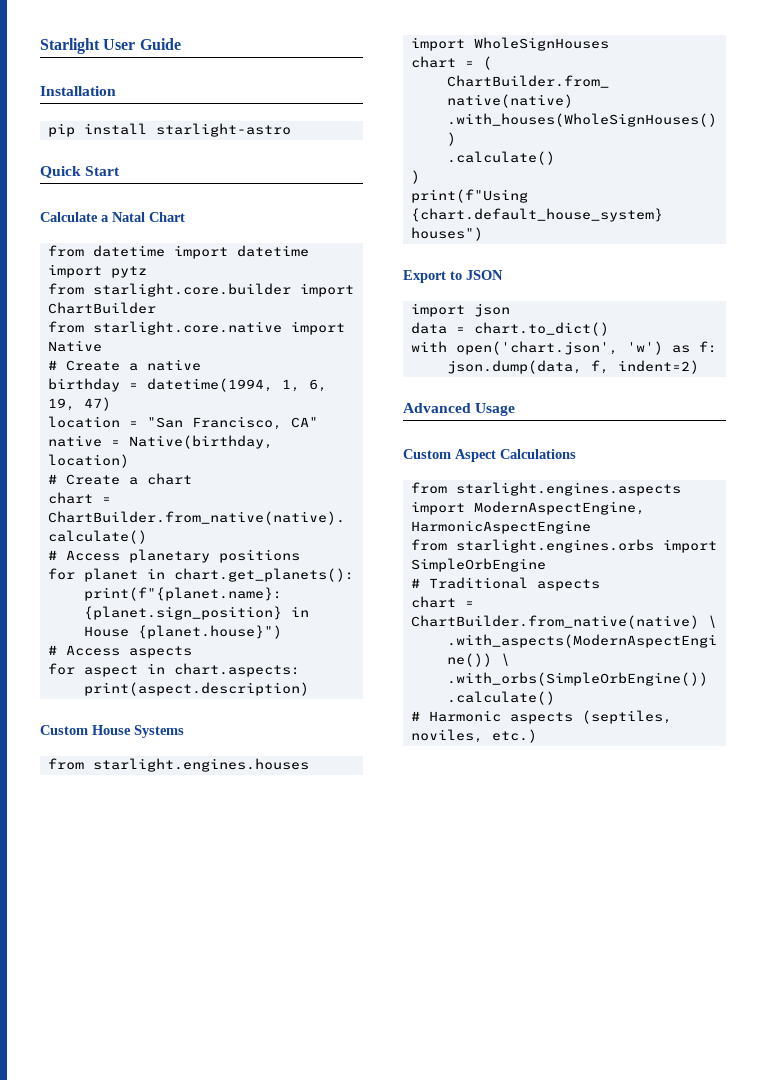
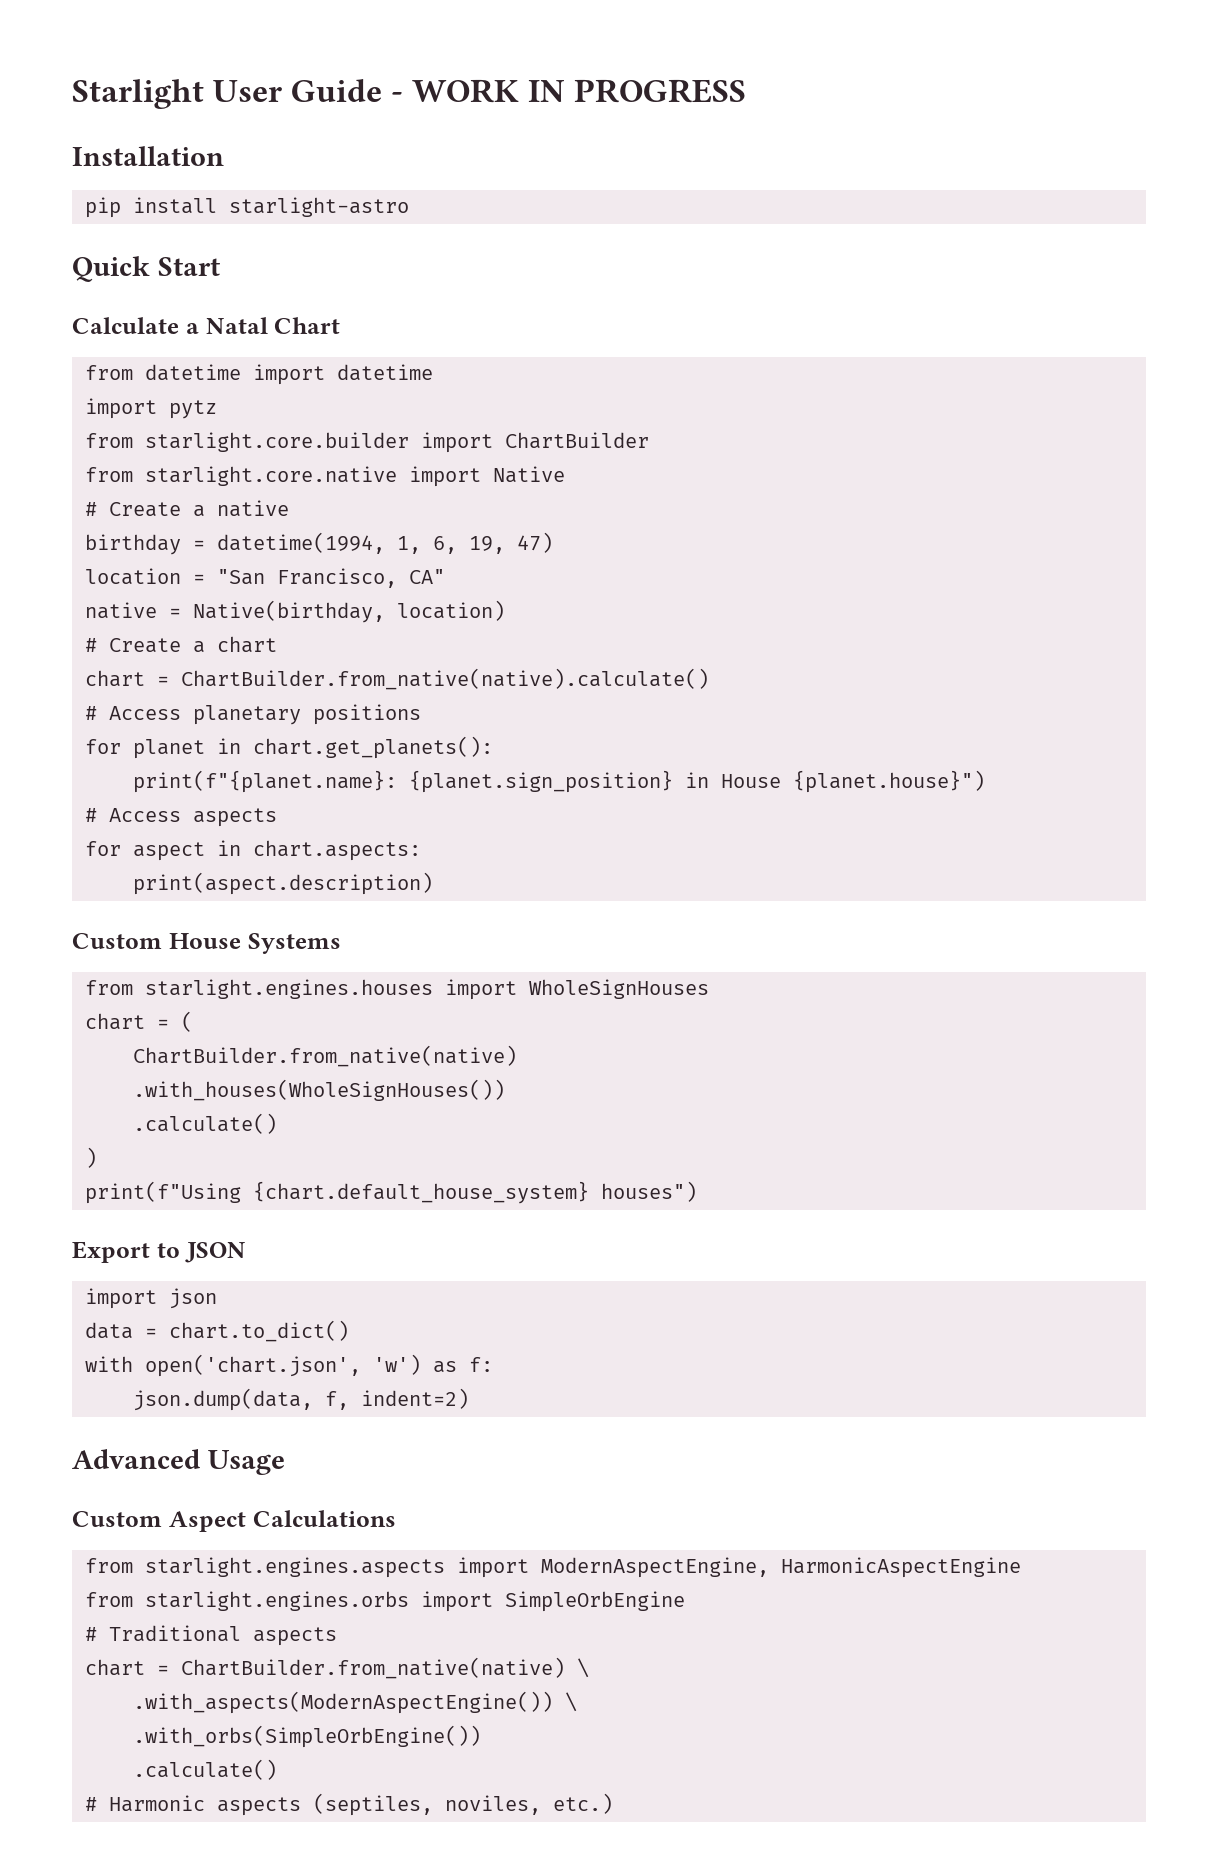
- Starlight User Guide
+ Starlight User Guide - WORK IN PROGRESS

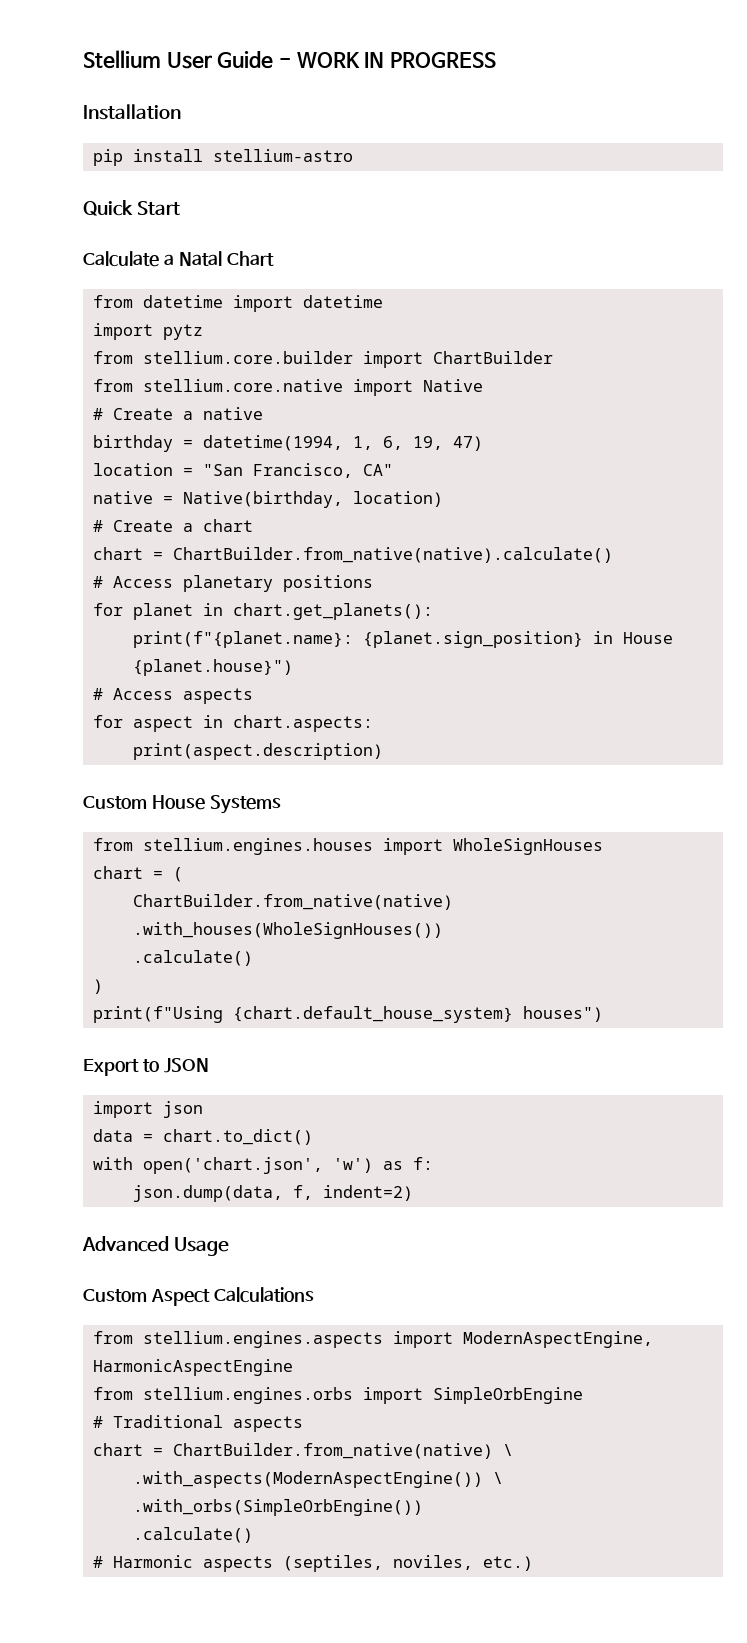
- Starlight User Guide - WORK IN PROGRESS
+ Stellium User Guide - WORK IN PROGRESS
- pip install starlight-astro
+ pip install stellium-astro
- from starlight.core.builder import ChartBuilder
+ from stellium.core.builder import ChartBuilder
- from starlight.core.native import Native
+ from stellium.core.native import Native
- from starlight.engines.houses import WholeSignHouses
+ from stellium.engines.houses import WholeSignHouses
- from starlight.engines.aspects import ModernAspectEngine, HarmonicAspectEngine
+ from stellium.engines.aspects import ModernAspectEngine, HarmonicAspectEngine
- from starlight.engines.orbs import SimpleOrbEngine
+ from stellium.engines.orbs import SimpleOrbEngine

